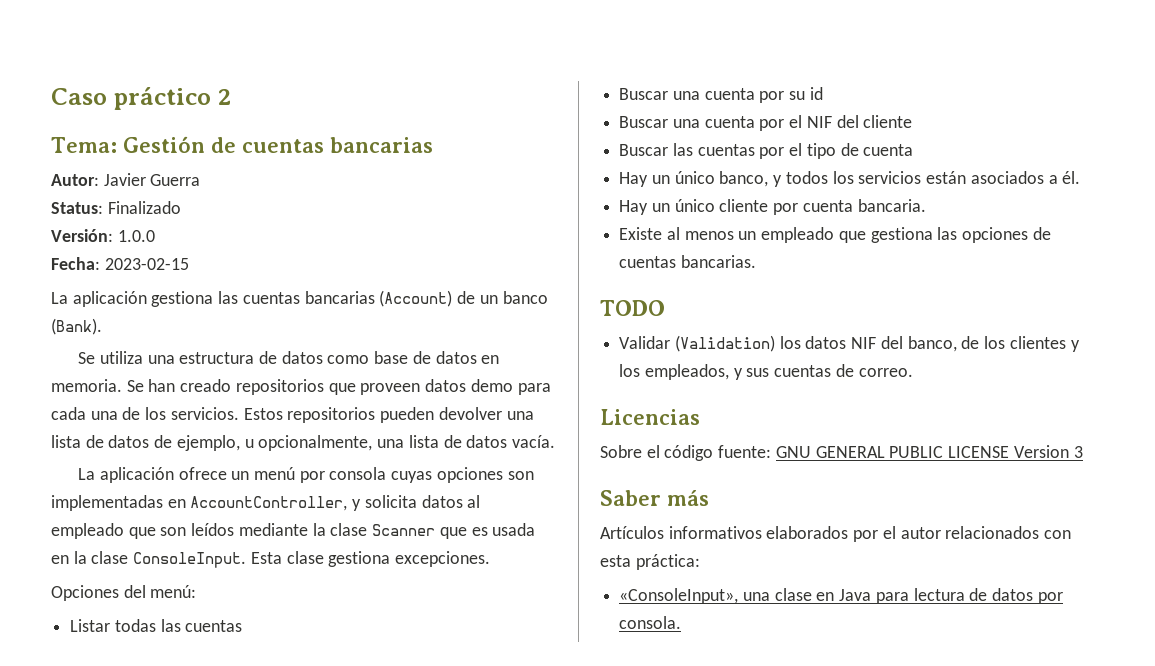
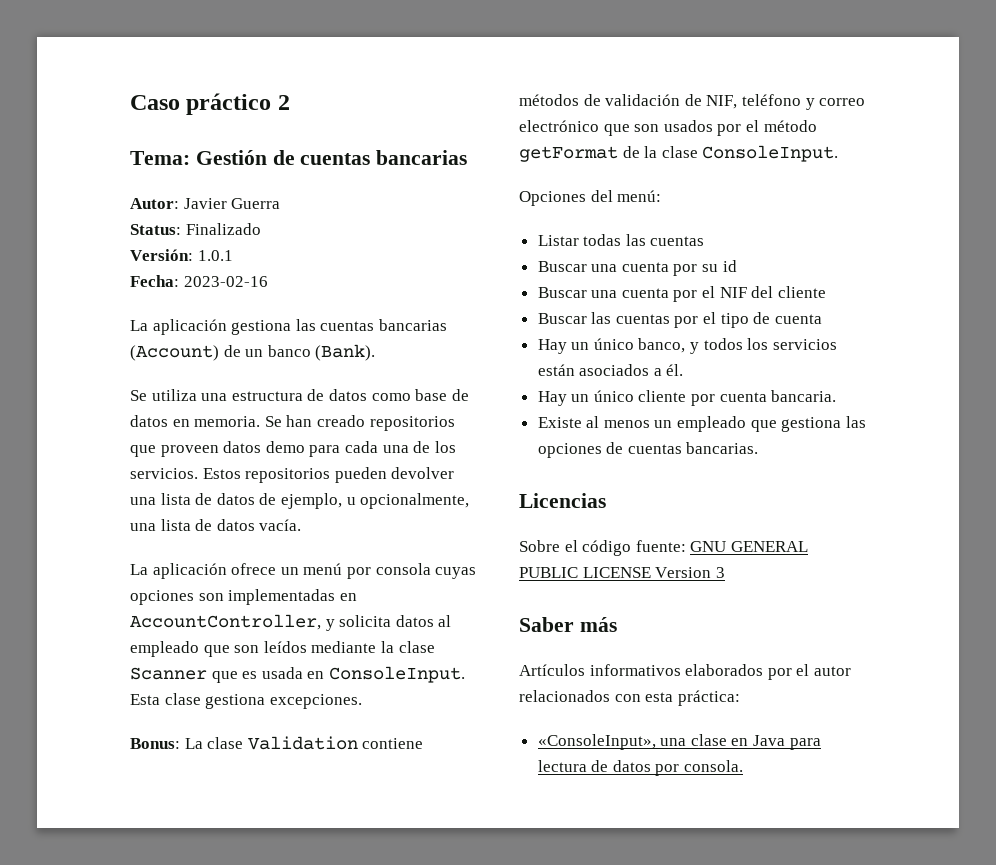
- Versión: 1.0.0
+ Versión: 1.0.1
- Fecha: 2023-02-15
+ Fecha: 2023-02-16
- La aplicación ofrece un menú por consola cuyas opciones son implementadas en AccountController, y solicita datos al empleado que son leídos mediante la clase Scanner que es usada en la clase ConsoleInput.
+ La aplicación ofrece un menú por consola cuyas opciones son implementadas en AccountController, y solicita datos al empleado que son leídos mediante la clase Scanner que es usada en ConsoleInput.
+ Bonus: La clase Validation contiene métodos de validación de NIF, teléfono y correo electrónico que son usados por el método getFormat de la clase ConsoleInput.
- TODO
- Validar (Validation) los datos NIF del banco, de los clientes y los empleados, y sus cuentas de correo.

